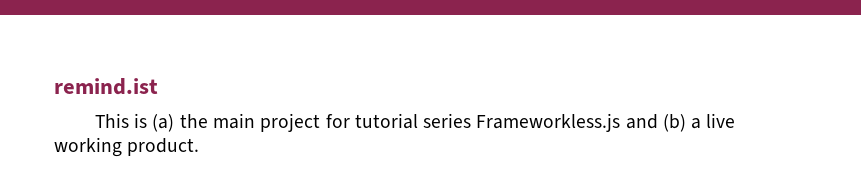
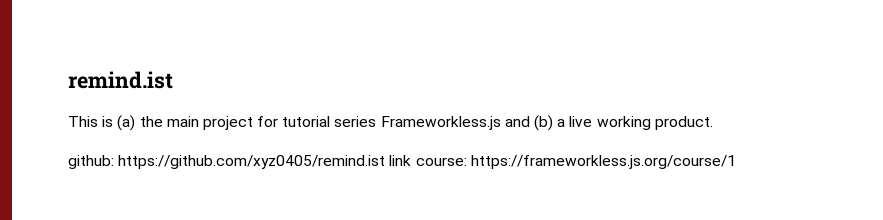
+ github: https://github.com/xyz0405/remind.ist link course: https://frameworkless.js.org/course/1

